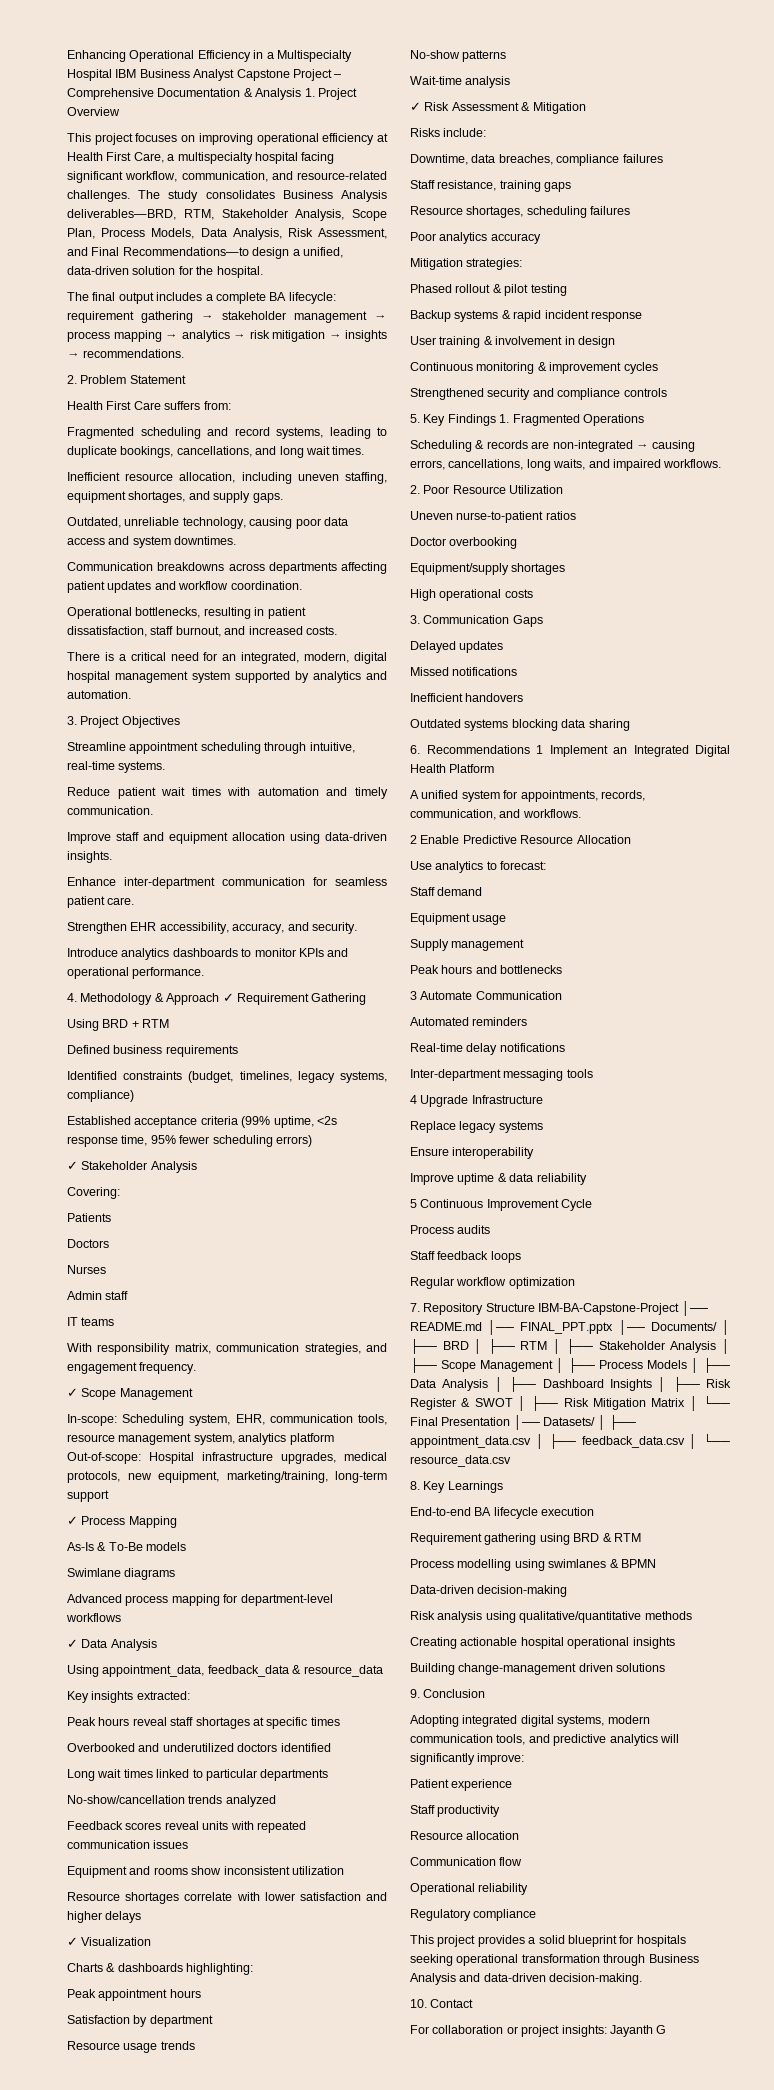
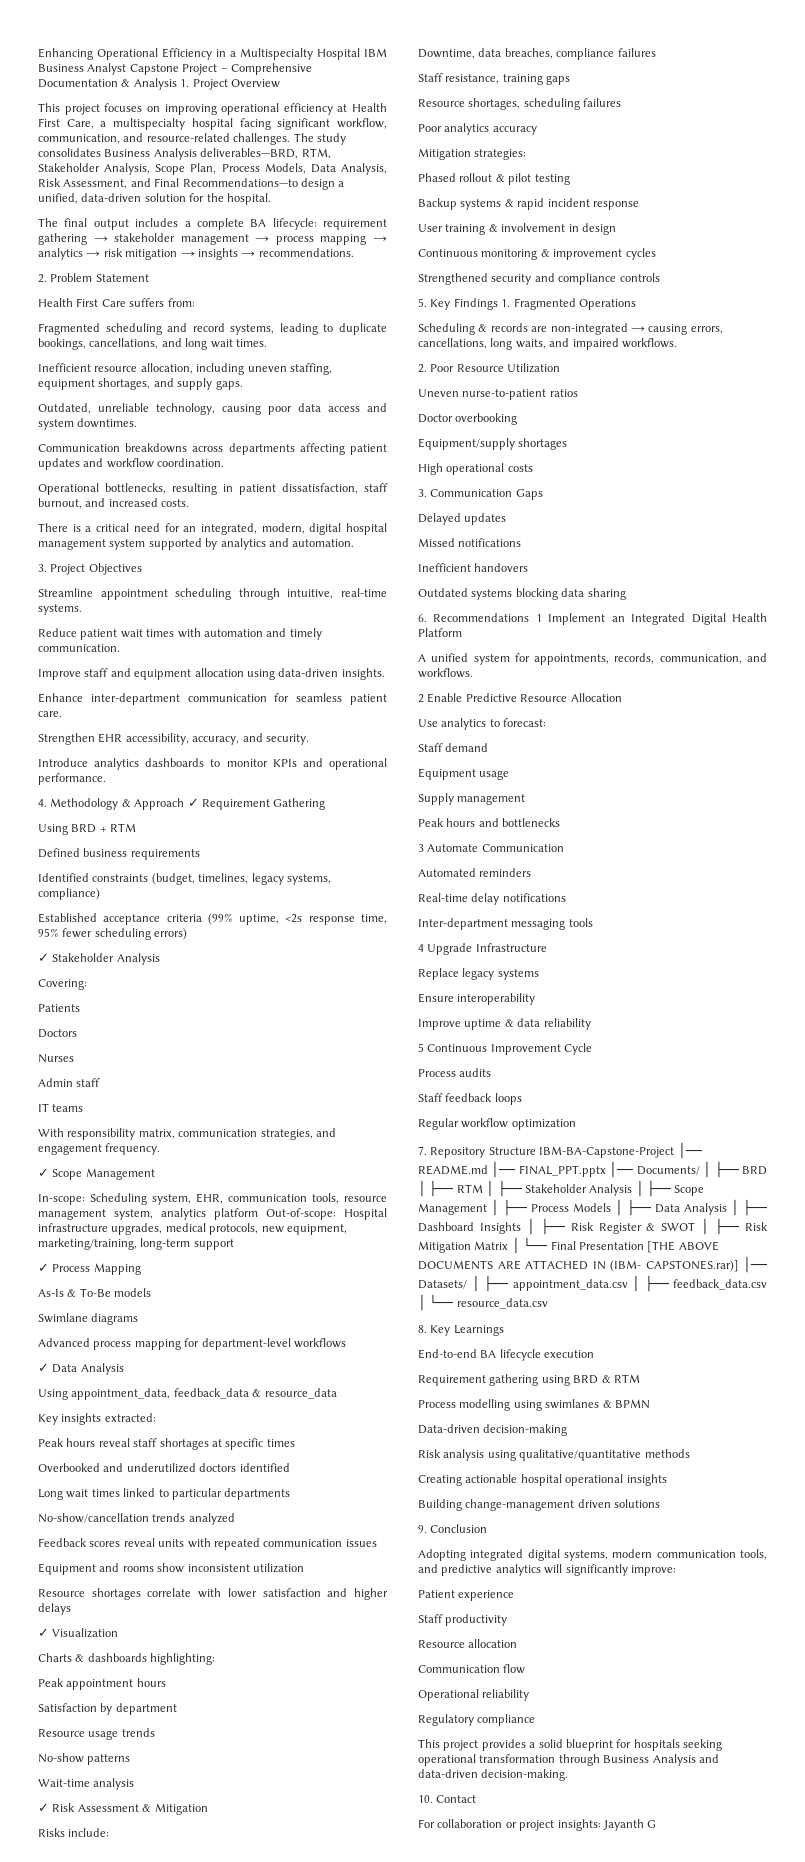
- 7. Repository Structure IBM-BA-Capstone-Project │── README.md │── FINAL_PPT.pptx │── Documents/ │ ├── BRD │ ├── RTM │ ├── Stakeholder Analysis │ ├── Scope Management │ ├── Process Models │ ├── Data Analysis │ ├── Dashboard Insights │ ├── Risk Register & SWOT │ ├── Risk Mitigation Matrix │ └── Final Presentation │── Datasets/ │ ├── appointment_data.csv │ ├── feedback_data.csv │ └── resource_data.csv
+ 7. Repository Structure IBM-BA-Capstone-Project │── README.md │── FINAL_PPT.pptx │── Documents/ │ ├── BRD │ ├── RTM │ ├── Stakeholder Analysis │ ├── Scope Management │ ├── Process Models │ ├── Data Analysis │ ├── Dashboard Insights │ ├── Risk Register & SWOT │ ├── Risk Mitigation Matrix │ └── Final Presentation [THE ABOVE DOCUMENTS ARE ATTACHED IN (IBM- CAPSTONES.rar)] │── Datasets/ │ ├── appointment_data.csv │ ├── feedback_data.csv │ └── resource_data.csv

